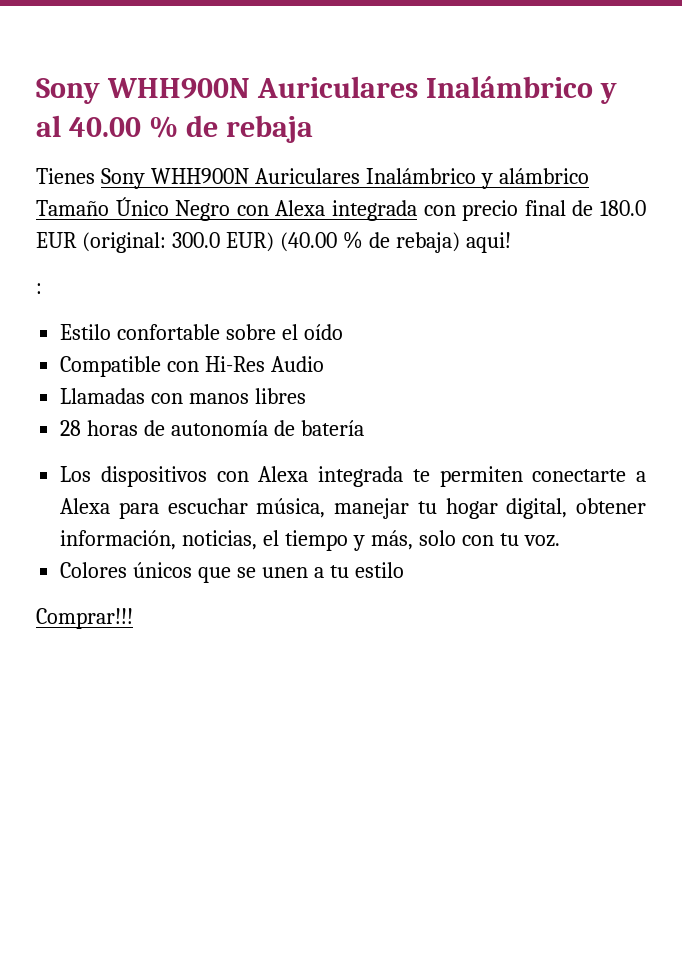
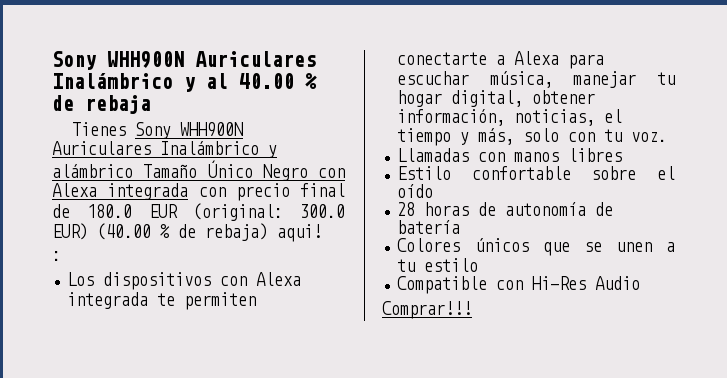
- Estilo confortable sobre el oído
- Compatible con Hi-Res Audio
- Llamadas con manos libres
- 28 horas de autonomía de batería
+ Llamadas con manos libres
+ Estilo confortable sobre el oído
+ 28 horas de autonomía de batería
+ Compatible con Hi-Res Audio

